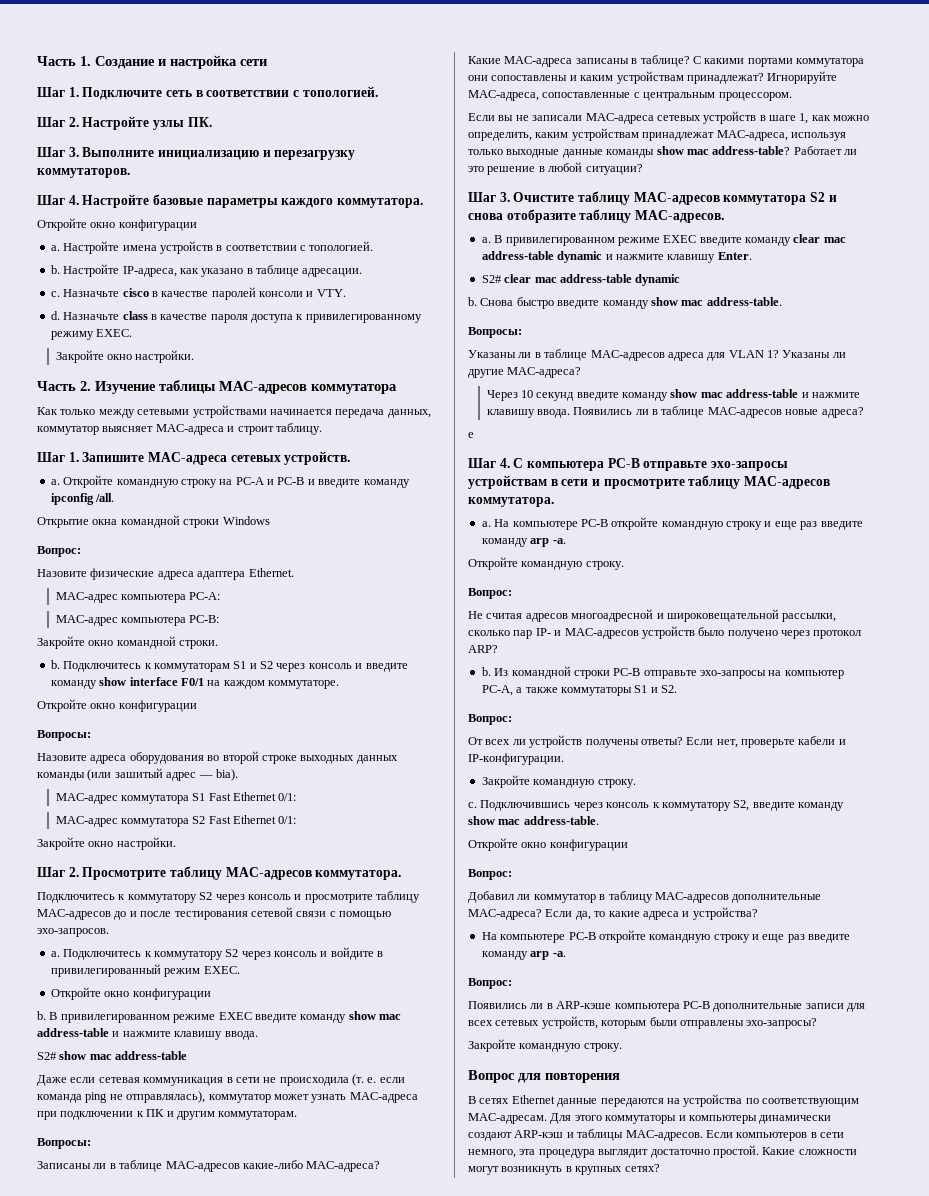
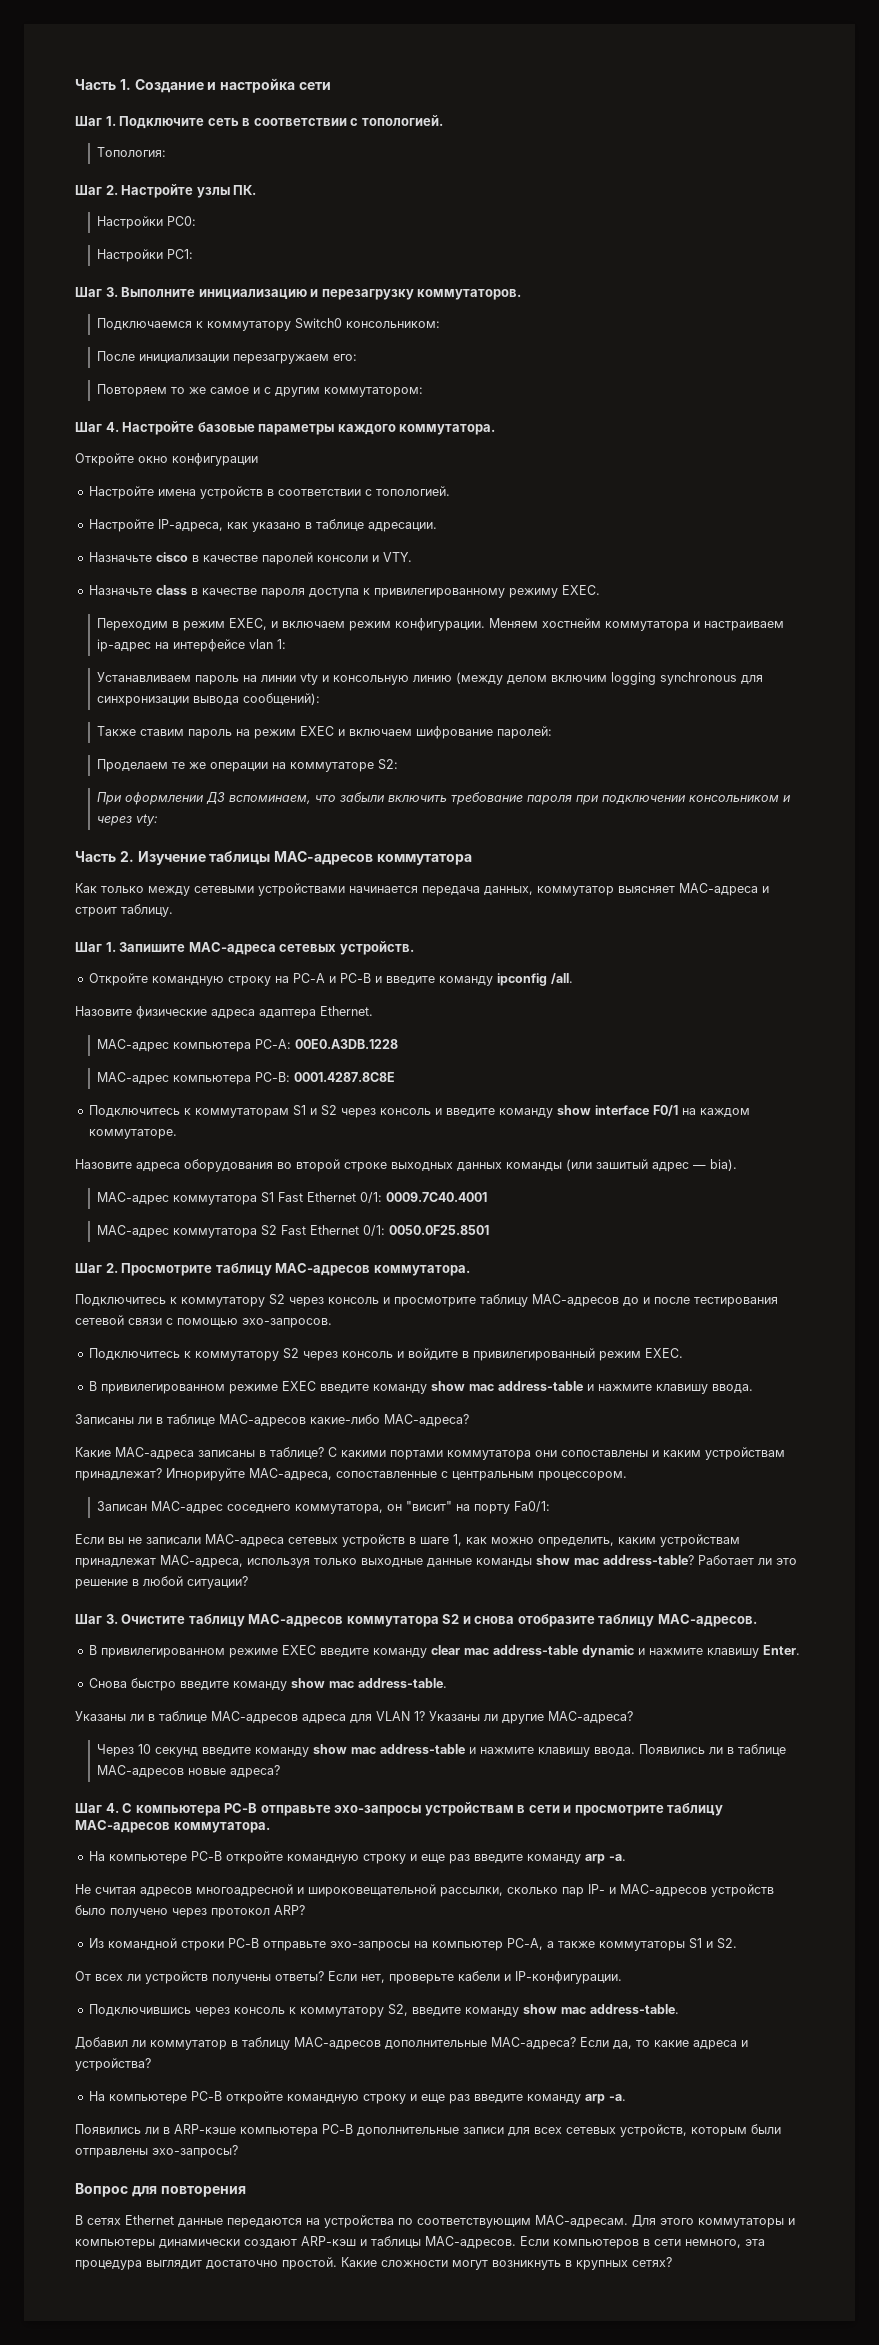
+ Топология:
+ Настройки PC0:
+ Настройки PC1:
+ Подключаемся к коммутатору Switch0 консольником:
+ После инициализации перезагружаем его:
+ Повторяем то же самое и с другим коммутатором:
  Шаг 4. Настройте базовые параметры каждого коммутатора.
  Откройте окно конфигурации
- a. Настройте имена устройств в соответствии с топологией.
- b. Настройте IP-адреса, как указано в таблице адресации.
- c. Назначьте cisco в качестве паролей консоли и VTY.
+ Настройте имена устройств в соответствии с топологией.
+ Настройте IP-адреса, как указано в таблице адресации.
+ Назначьте cisco в качестве паролей консоли и VTY.
- d. Назначьте class в качестве пароля доступа к привилегированному режиму EXEC.
- Закройте окно настройки.
+ Назначьте class в качестве пароля доступа к привилегированному режиму EXEC.
+ Переходим в режим EXEC, и включаем режим конфигурации. Меняем хостнейм коммутатора и настраиваем ip-адрес на интерфейсе vlan 1:
+ Устанавливаем пароль на линии vty и консольную линию (между делом включим logging synchronous для синхронизации вывода сообщений):
+ Также ставим пароль на режим EXEC и включаем шифрование паролей:
+ Проделаем те же операции на коммутаторе S2:
+ При оформлении ДЗ вспоминаем, что забыли включить требование пароля при подключении консольником и через vty:
  Шаг 1. Запишите МАС-адреса сетевых устройств.
- a. Откройте командную строку на PC-A и PC-B и введите команду ipconfig /all.
+ Откройте командную строку на PC-A и PC-B и введите команду ipconfig /all.
- Открытие окна командной строки Windows
- Вопрос:
- MAC-адрес компьютера PC-A:
+ MAC-адрес компьютера PC-A: 00E0.A3DB.1228
- MAC-адрес компьютера PC-B:
- Закройте окно командной строки.
- b. Подключитесь к коммутаторам S1 и S2 через консоль и введите команду show interface F0/1 на каждом коммутаторе.
- Откройте окно конфигурации
- Вопросы:
+ MAC-адрес компьютера PC-B: 0001.4287.8C8E
+ Подключитесь к коммутаторам S1 и S2 через консоль и введите команду show interface F0/1 на каждом коммутаторе.
- МАС-адрес коммутатора S1 Fast Ethernet 0/1:
+ МАС-адрес коммутатора S1 Fast Ethernet 0/1: 0009.7C40.4001
- МАС-адрес коммутатора S2 Fast Ethernet 0/1:
- Закройте окно настройки.
+ МАС-адрес коммутатора S2 Fast Ethernet 0/1: 0050.0F25.8501
  Подключитесь к коммутатору S2 через консоль и просмотрите таблицу МАС-адресов до и после тестирования сетевой связи с помощью эхо-запросов.
- a. Подключитесь к коммутатору S2 через консоль и войдите в привилегированный режим EXEC.
- Откройте окно конфигурации
- b. В привилегированном режиме EXEC введите команду show mac address-table и нажмите клавишу ввода.
+ Подключитесь к коммутатору S2 через консоль и войдите в привилегированный режим EXEC.
+ В привилегированном режиме EXEC введите команду show mac address-table и нажмите клавишу ввода.
- S2# show mac address-table
- Даже если сетевая коммуникация в сети не происходила (т. е. если команда ping не отправлялась), коммутатор может узнать МАС-адреса при подключении к ПК и другим коммутаторам.
- Вопросы:
+ Записан MAC-адрес соседнего коммутатора, он "висит" на порту Fa0/1:
  Шаг 3. Очистите таблицу МАС-адресов коммутатора S2 и снова отобразите таблицу МАС-адресов.
- a. В привилегированном режиме EXEC введите команду clear mac address-table dynamic и нажмите клавишу Enter.
+ В привилегированном режиме EXEC введите команду clear mac address-table dynamic и нажмите клавишу Enter.
- S2# clear mac address-table dynamic
- b. Снова быстро введите команду show mac address-table.
- Вопросы:
+ Снова быстро введите команду show mac address-table.
- е
  Шаг 4. С компьютера PC-B отправьте эхо-запросы устройствам в сети и просмотрите таблицу МАС-адресов коммутатора.
- a. На компьютере PC-B откройте командную строку и еще раз введите команду arp -a.
+ На компьютере PC-B откройте командную строку и еще раз введите команду arp -a.
- Откройте командную строку.
- Вопрос:
  Не считая адресов многоадресной и широковещательной рассылки, сколько пар IP- и МАС-адресов устройств было получено через протокол ARP?
- b. Из командной строки PC-B отправьте эхо-запросы на компьютер PC-A, а также коммутаторы S1 и S2.
- Вопрос:
+ Из командной строки PC-B отправьте эхо-запросы на компьютер PC-A, а также коммутаторы S1 и S2.
  Если нет, проверьте кабели и IP-конфигурации.
- Закройте командную строку.
- c. Подключившись через консоль к коммутатору S2, введите команду show mac address-table.
- Откройте окно конфигурации
- Вопрос:
+ Подключившись через консоль к коммутатору S2, введите команду show mac address-table.
  Если да, то какие адреса и устройства?
  На компьютере PC-B откройте командную строку и еще раз введите команду arp -a.
- Вопрос:
  Появились ли в ARP-кэше компьютера PC-B дополнительные записи для всех сетевых устройств, которым были отправлены эхо-запросы?
- Закройте командную строку.

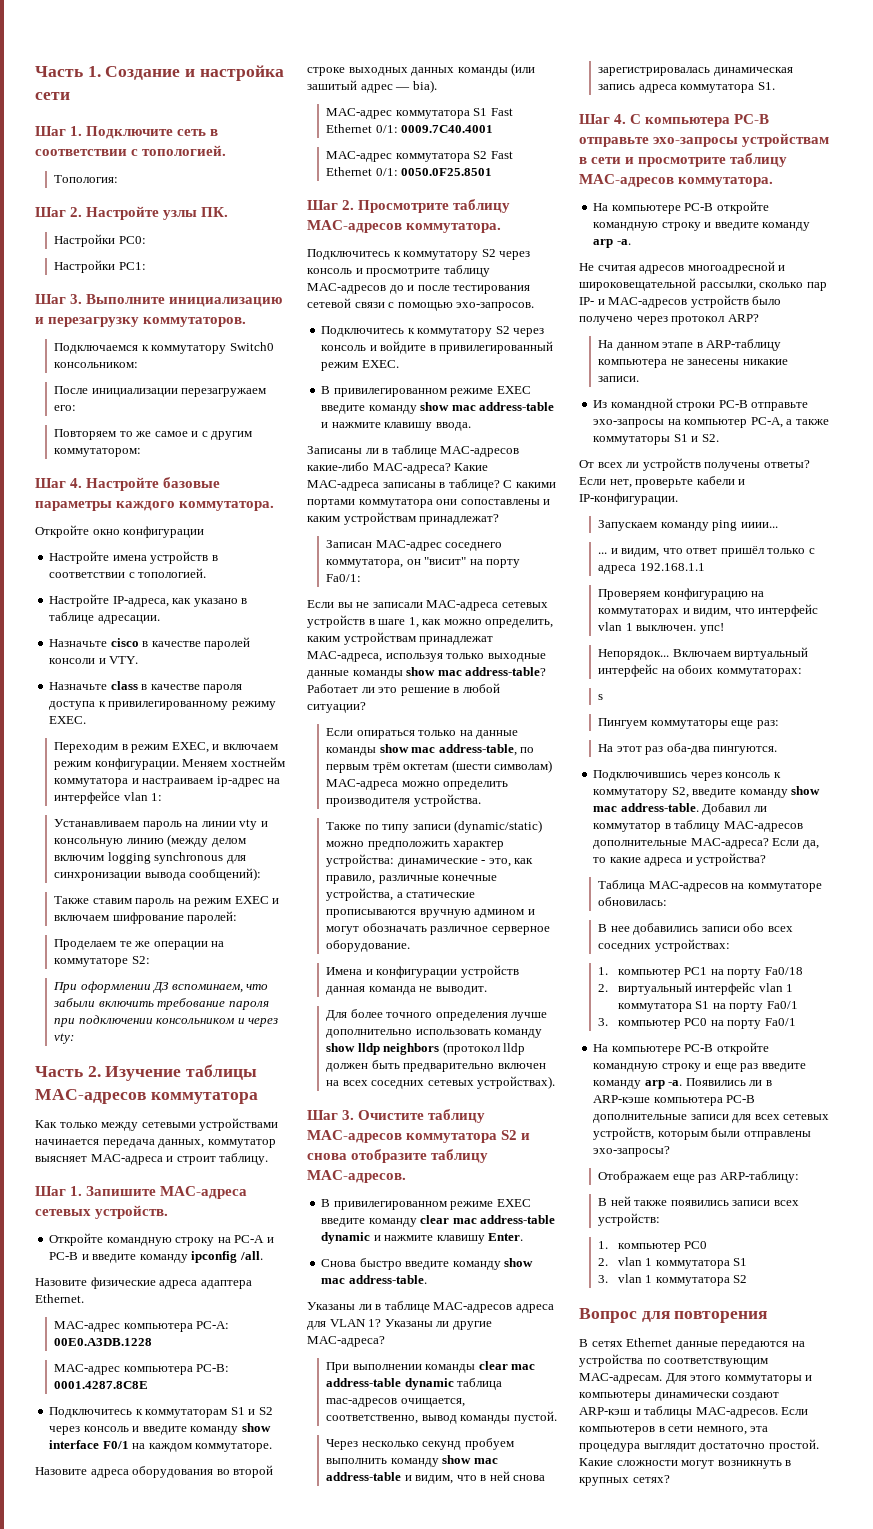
- Записаны ли в таблице МАС-адресов какие-либо МАС-адреса?
- Какие МАС-адреса записаны в таблице?
+ Записаны ли в таблице МАС-адресов какие-либо МАС-адреса? Какие МАС-адреса записаны в таблице?
- Игнорируйте МАС-адреса, сопоставленные с центральным процессором.
+ Если опираться только на данные команды show mac address-table, по первым трём октетам (шести символам) MAC-адреса можно определить производителя устройства.
+ Также по типу записи (dynamic/static) можно предположить характер устройства: динамические - это, как правило, различные конечные устройства, а статические прописываются вручную админом и могут обозначать различное серверное оборудование.
+ Имена и конфигурации устройств данная команда не выводит.
+ Для более точного определения лучше дополнительно использовать команду show lldp neighbors (протокол lldp должен быть предварительно включен на всех соседних сетевых устройствах).
- Через 10 секунд введите команду show mac address-table и нажмите клавишу ввода. Появились ли в таблице МАС-адресов новые адреса?
+ При выполнении команды clear mac address-table dynamic таблица mac-адресов очищается, соответственно, вывод команды пустой.
+ Через несколько секунд пробуем выполнить команду show mac address-table и видим, что в ней снова зарегистрировалась динамическая запись адреса коммутатора S1.
  Шаг 4. С компьютера PC-B отправьте эхо-запросы устройствам в сети и просмотрите таблицу МАС-адресов коммутатора.
- На компьютере PC-B откройте командную строку и еще раз введите команду arp -a.
+ На компьютере PC-B откройте командную строку и введите команду arp -a.
+ На данном этапе в ARP-таблицу компьютера не занесены никакие записи.
+ Запускаем команду ping ииии...
+ ... и видим, что ответ пришёл только с адреса 192.168.1.1
+ Проверяем конфигурацию на коммутаторах и видим, что интерфейс vlan 1 выключен. упс!
+ Непорядок... Включаем виртуальный интерфейс на обоих коммутаторах:
+ s
+ Пингуем коммутаторы еще раз:
+ На этот раз оба-два пингуются.
- Подключившись через консоль к коммутатору S2, введите команду show mac address-table.
- Добавил ли коммутатор в таблицу МАС-адресов дополнительные МАС-адреса?
+ Подключившись через консоль к коммутатору S2, введите команду show mac address-table. Добавил ли коммутатор в таблицу МАС-адресов дополнительные МАС-адреса?
  Если да, то какие адреса и устройства?
- На компьютере PC-B откройте командную строку и еще раз введите команду arp -a.
- Появились ли в ARP-кэше компьютера PC-B дополнительные записи для всех сетевых устройств, которым были отправлены эхо-запросы?
+ Таблица MAC-адресов на коммутаторе обновилась:
+ В нее добавились записи обо всех соседних устройствах:
+ 1. компьютер PC1 на порту Fa0/18
+ 2. виртуальный интерфейс vlan 1 коммутатора S1 на порту Fa0/1
+ 3. компьютер PC0 на порту Fa0/1
+ На компьютере PC-B откройте командную строку и еще раз введите команду arp -a. Появились ли в ARP-кэше компьютера PC-B дополнительные записи для всех сетевых устройств, которым были отправлены эхо-запросы?
+ Отображаем еще раз ARP-таблицу:
+ В ней также появились записи всех устройств:
+ 1. компьютер PC0
+ 2. vlan 1 коммутатора S1
+ 3. vlan 1 коммутатора S2

